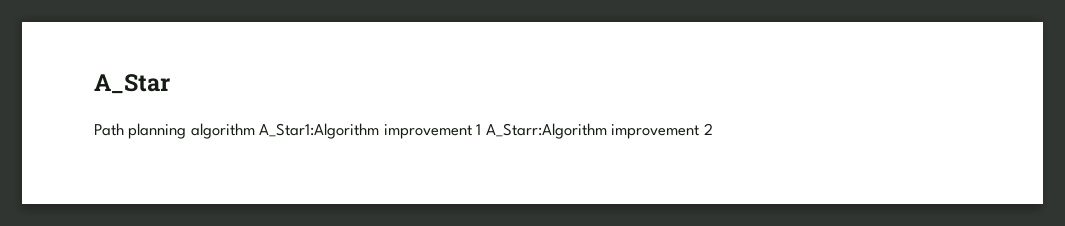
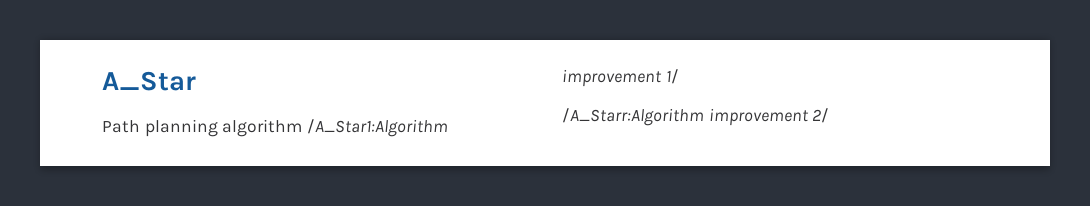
- Path planning algorithm A_Star1:Algorithm improvement 1 A_Starr:Algorithm improvement 2
+ Path planning algorithm /A_Star1:Algorithm improvement 1/
+ /A_Starr:Algorithm improvement 2/

